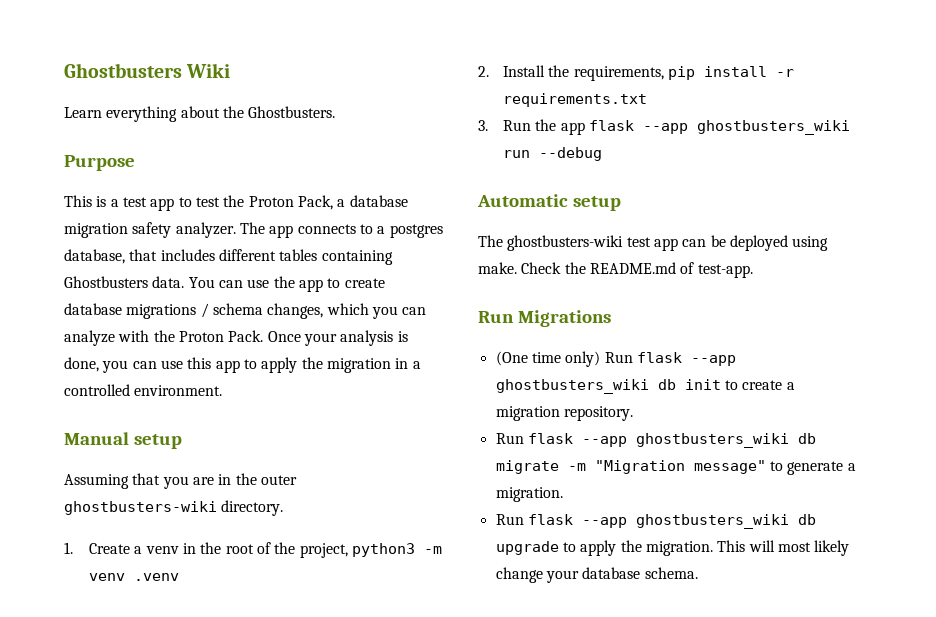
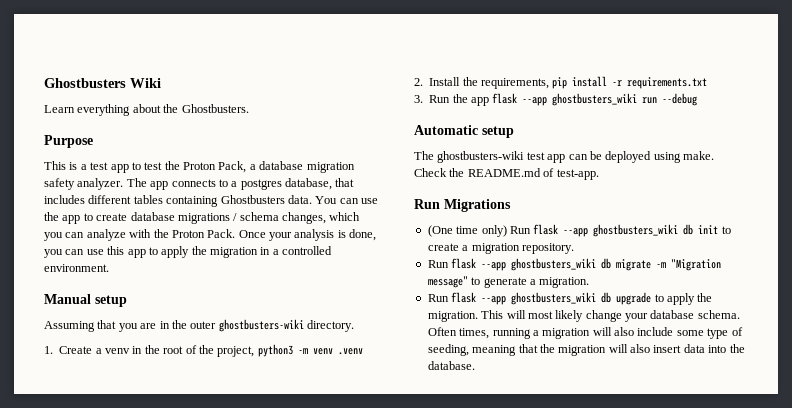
+ Often times, running a migration will also include some type of seeding, meaning that the migration will also insert data into the database.

